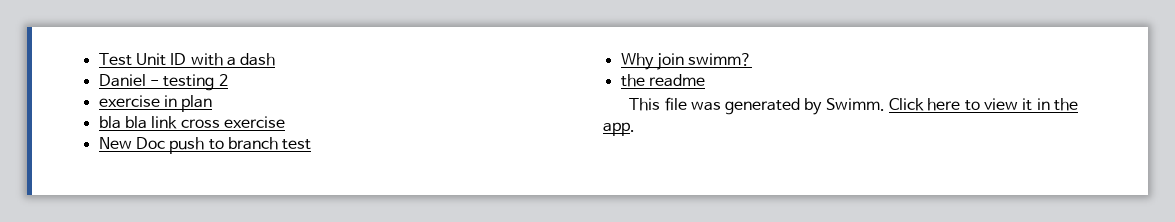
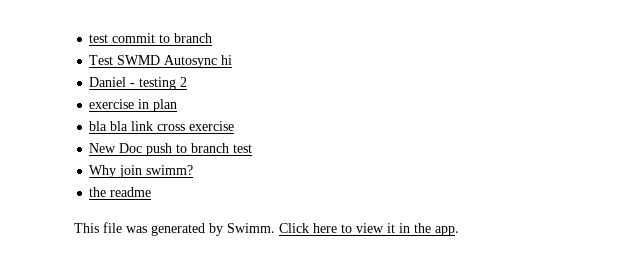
- Test Unit ID with a dash
+ test commit to branch
+ Test SWMD Autosync hi

